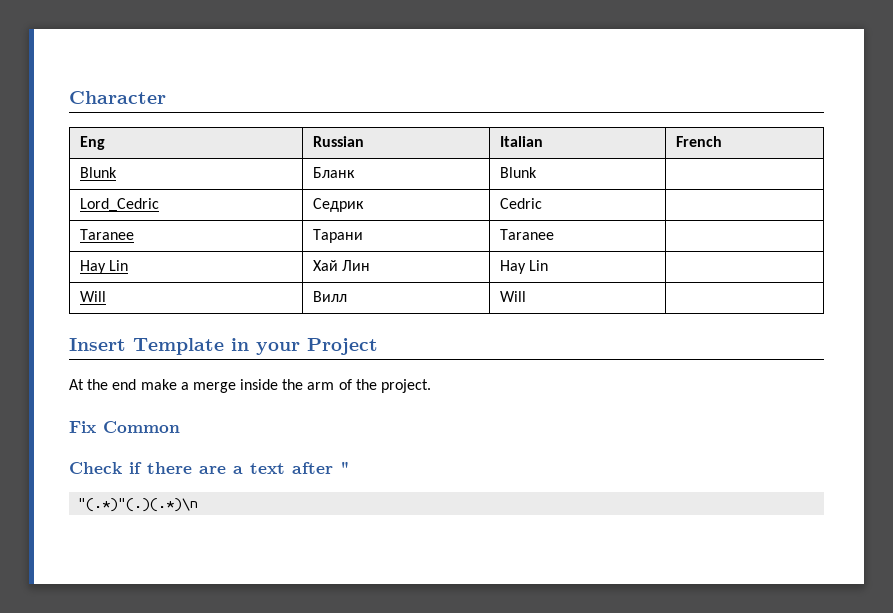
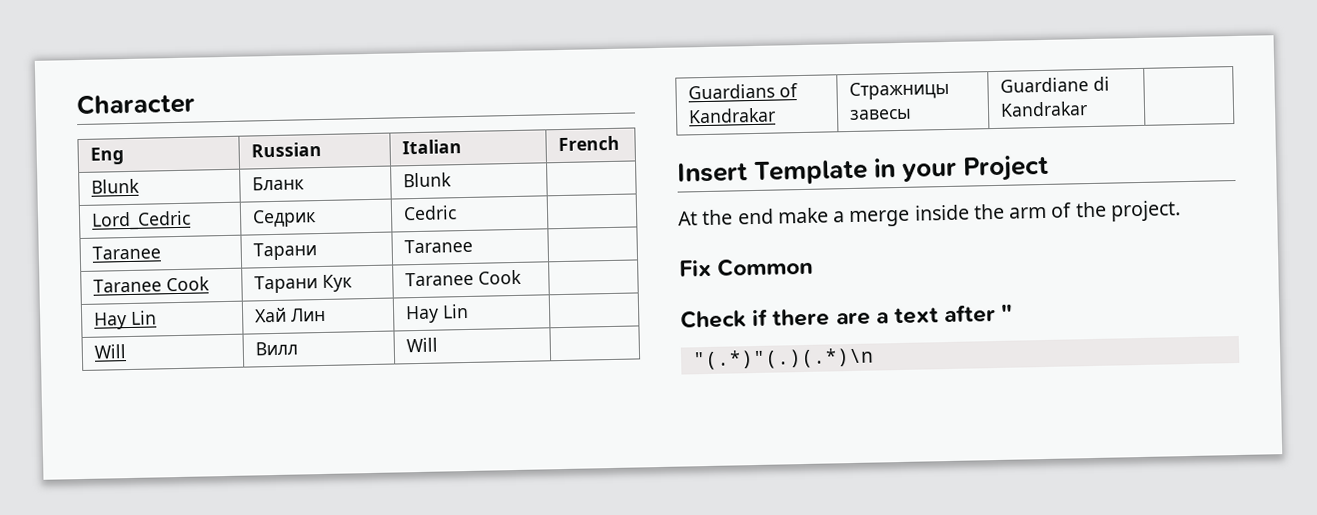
+ Taranee Cook | Тарани Кук | Taranee Cook |
+ Guardians of Kandrakar | Стражницы завесы | Guardiane di Kandrakar |

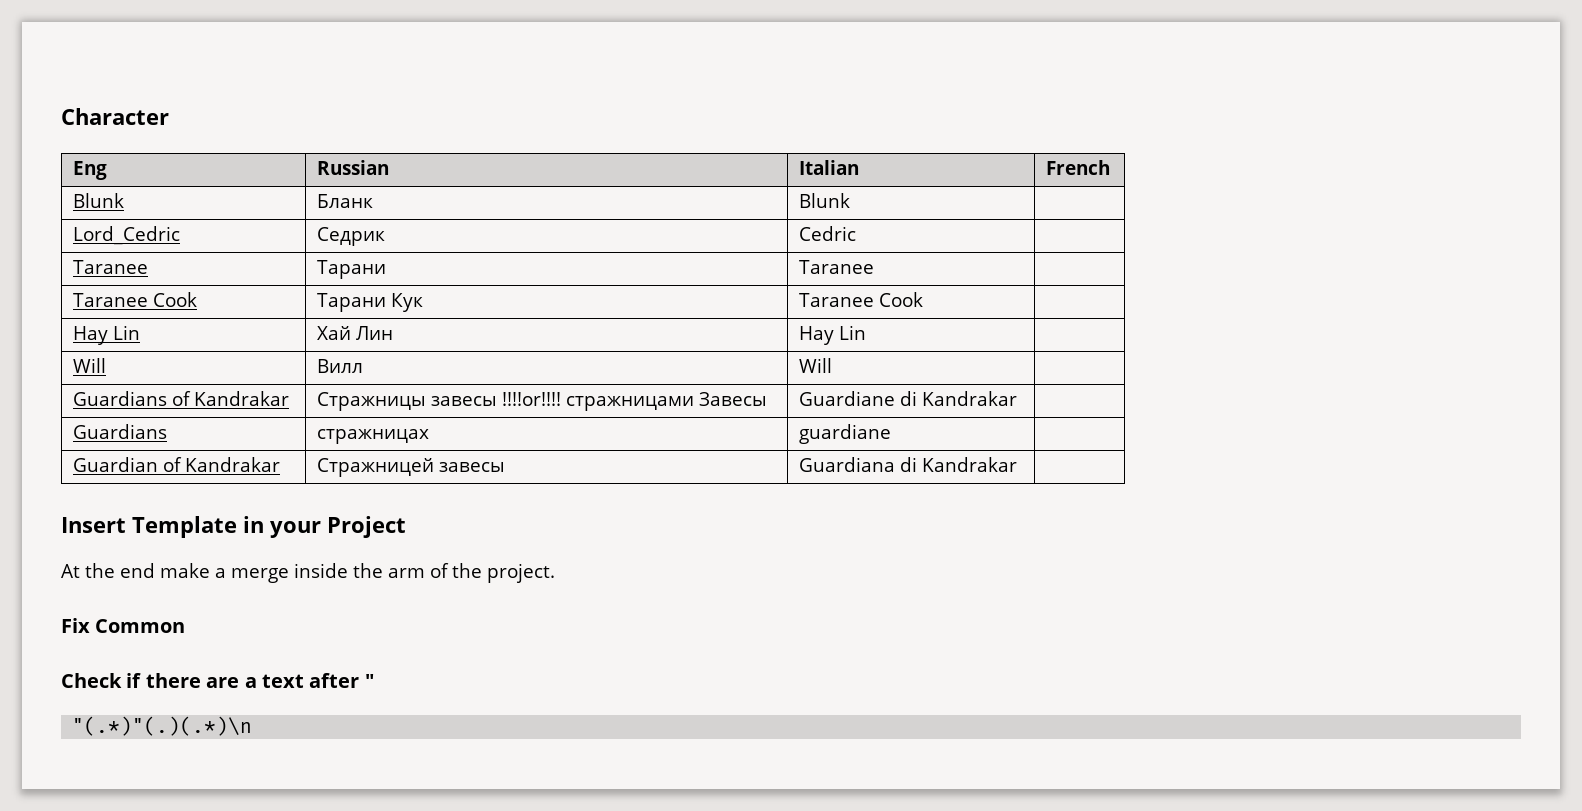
- Guardians of Kandrakar | Стражницы завесы | Guardiane di Kandrakar |
+ Guardians of Kandrakar | Стражницы завесы !!!!or!!!! стражницами Завесы | Guardiane di Kandrakar |
+ Guardians | стражницах | guardiane |
+ Guardian of Kandrakar | Стражницей завесы | Guardiana di Kandrakar |

